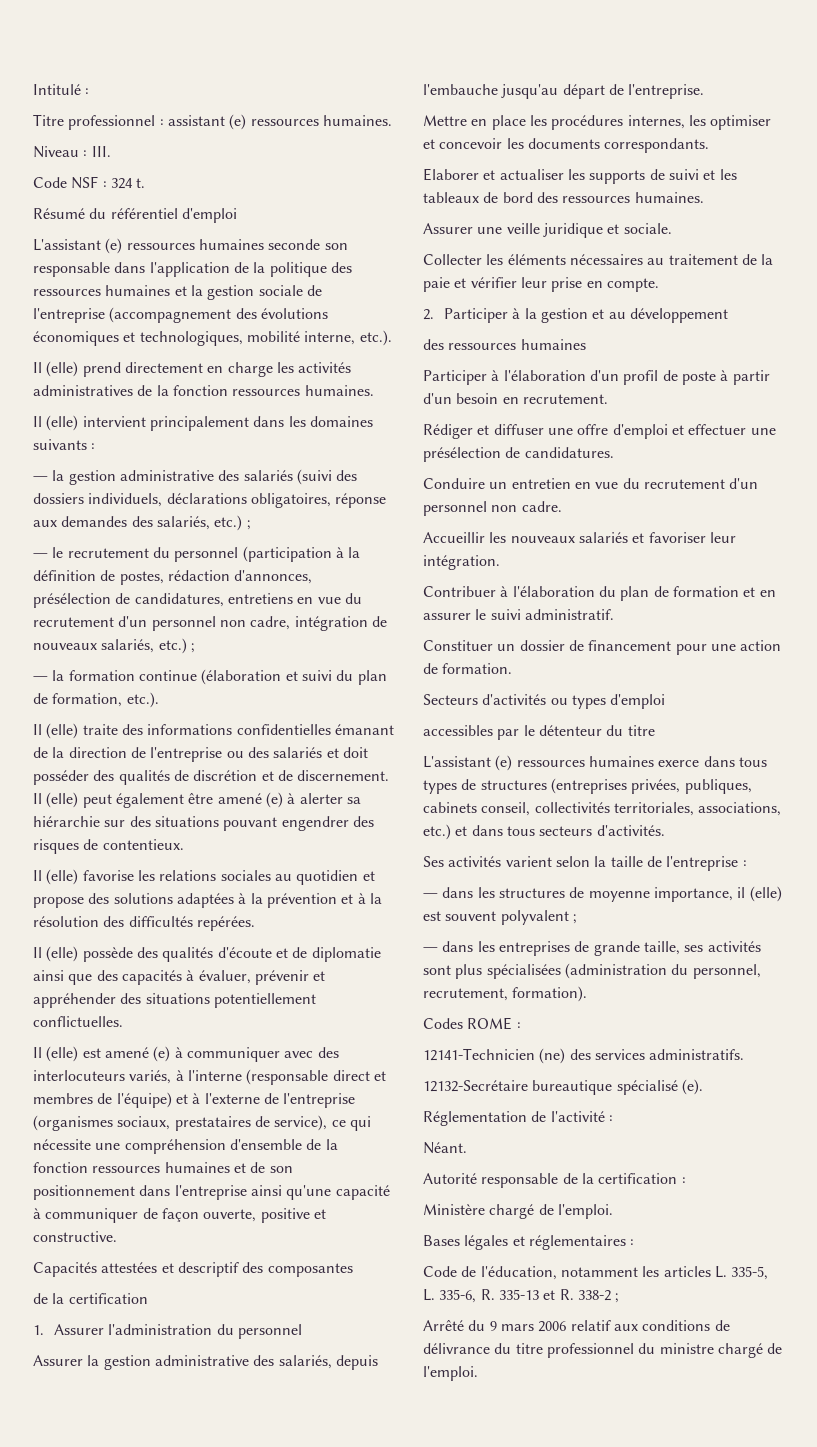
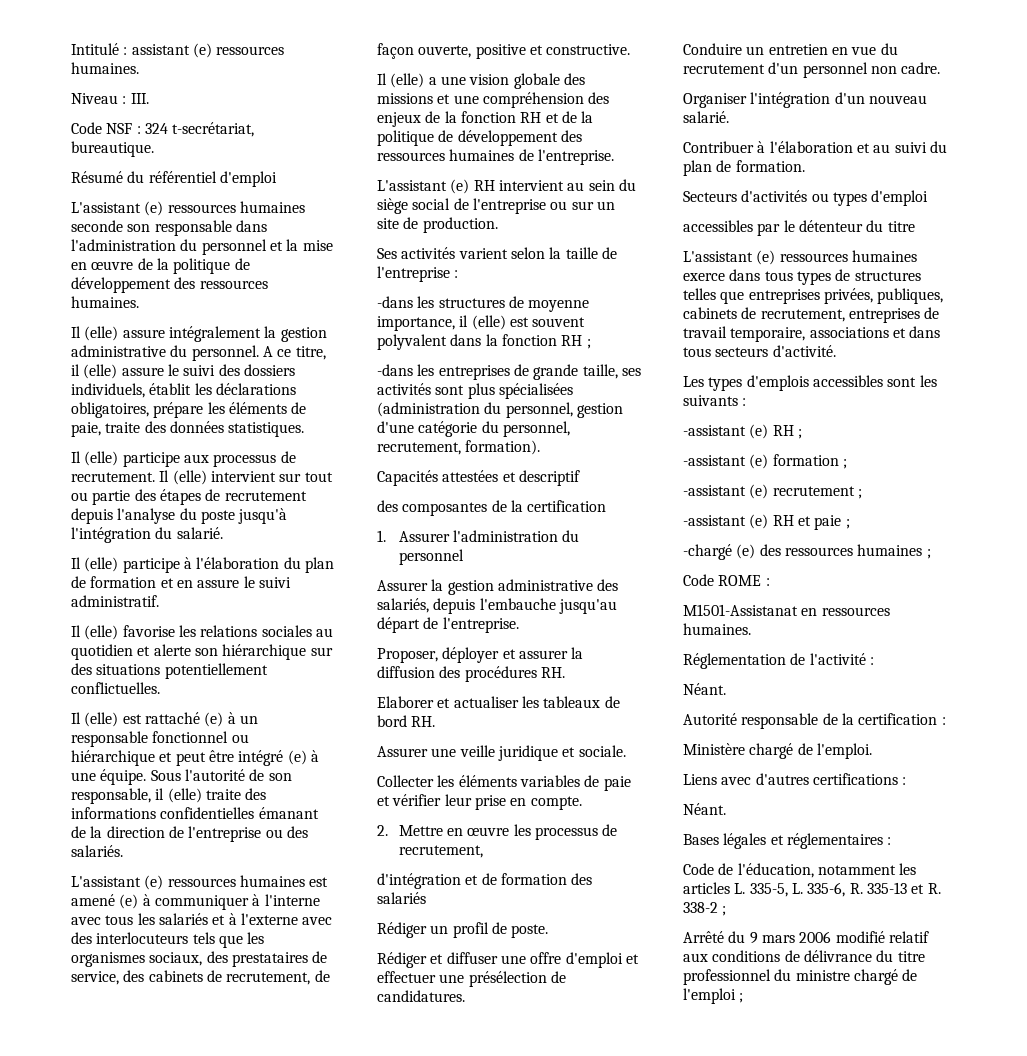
- Intitulé :
- Titre professionnel : assistant (e) ressources humaines.
+ Intitulé : assistant (e) ressources humaines.
- Code NSF : 324 t.
+ Code NSF : 324 t-secrétariat, bureautique.
- L'assistant (e) ressources humaines seconde son responsable dans l'application de la politique des ressources humaines et la gestion sociale de l'entreprise (accompagnement des évolutions économiques et technologiques, mobilité interne, etc.).
- Il (elle) prend directement en charge les activités administratives de la fonction ressources humaines.
- Il (elle) intervient principalement dans les domaines suivants :
- ― la gestion administrative des salariés (suivi des dossiers individuels, déclarations obligatoires, réponse aux demandes des salariés, etc.) ;
- ― le recrutement du personnel (participation à la définition de postes, rédaction d'annonces, présélection de candidatures, entretiens en vue du recrutement d'un personnel non cadre, intégration de nouveaux salariés, etc.) ;
- ― la formation continue (élaboration et suivi du plan de formation, etc.).
- Il (elle) traite des informations confidentielles émanant de la direction de l'entreprise ou des salariés et doit posséder des qualités de discrétion et de discernement. Il (elle) peut également être amené (e) à alerter sa hiérarchie sur des situations pouvant engendrer des risques de contentieux.
- Il (elle) favorise les relations sociales au quotidien et propose des solutions adaptées à la prévention et à la résolution des difficultés repérées.
- Il (elle) possède des qualités d'écoute et de diplomatie ainsi que des capacités à évaluer, prévenir et appréhender des situations potentiellement conflictuelles.
- Il (elle) est amené (e) à communiquer avec des interlocuteurs variés, à l'interne (responsable direct et membres de l'équipe) et à l'externe de l'entreprise (organismes sociaux, prestataires de service), ce qui nécessite une compréhension d'ensemble de la fonction ressources humaines et de son positionnement dans l'entreprise ainsi qu'une capacité à communiquer de façon ouverte, positive et constructive.
+ L'assistant (e) ressources humaines seconde son responsable dans l'administration du personnel et la mise en œuvre de la politique de développement des ressources humaines.
+ Il (elle) assure intégralement la gestion administrative du personnel. A ce titre, il (elle) assure le suivi des dossiers individuels, établit les déclarations obligatoires, prépare les éléments de paie, traite des données statistiques.
+ Il (elle) participe aux processus de recrutement. Il (elle) intervient sur tout ou partie des étapes de recrutement depuis l'analyse du poste jusqu'à l'intégration du salarié.
+ Il (elle) participe à l'élaboration du plan de formation et en assure le suivi administratif.
+ Il (elle) favorise les relations sociales au quotidien et alerte son hiérarchique sur des situations potentiellement conflictuelles.
+ Il (elle) est rattaché (e) à un responsable fonctionnel ou hiérarchique et peut être intégré (e) à une équipe. Sous l'autorité de son responsable, il (elle) traite des informations confidentielles émanant de la direction de l'entreprise ou des salariés.
+ L'assistant (e) ressources humaines est amené (e) à communiquer à l'interne avec tous les salariés et à l'externe avec des interlocuteurs tels que les organismes sociaux, des prestataires de service, des cabinets de recrutement, de façon ouverte, positive et constructive.
+ Il (elle) a une vision globale des missions et une compréhension des enjeux de la fonction RH et de la politique de développement des ressources humaines de l'entreprise.
+ L'assistant (e) RH intervient au sein du siège social de l'entreprise ou sur un site de production.
+ Ses activités varient selon la taille de l'entreprise :
+ -dans les structures de moyenne importance, il (elle) est souvent polyvalent dans la fonction RH ;
+ -dans les entreprises de grande taille, ses activités sont plus spécialisées (administration du personnel, gestion d'une catégorie du personnel, recrutement, formation).
- Capacités attestées et descriptif des composantes
- de la certification
+ Capacités attestées et descriptif
+ des composantes de la certification
- Mettre en place les procédures internes, les optimiser et concevoir les documents correspondants.
- Elaborer et actualiser les supports de suivi et les tableaux de bord des ressources humaines.
+ Proposer, déployer et assurer la diffusion des procédures RH.
+ Elaborer et actualiser les tableaux de bord RH.
- Collecter les éléments nécessaires au traitement de la paie et vérifier leur prise en compte.
+ Collecter les éléments variables de paie et vérifier leur prise en compte.
- 2. Participer à la gestion et au développement
- des ressources humaines
- Participer à l'élaboration d'un profil de poste à partir d'un besoin en recrutement.
+ 2. Mettre en œuvre les processus de recrutement,
+ d'intégration et de formation des salariés
+ Rédiger un profil de poste.
- Accueillir les nouveaux salariés et favoriser leur intégration.
- Contribuer à l'élaboration du plan de formation et en assurer le suivi administratif.
- Constituer un dossier de financement pour une action de formation.
+ Organiser l'intégration d'un nouveau salarié.
+ Contribuer à l'élaboration et au suivi du plan de formation.
- L'assistant (e) ressources humaines exerce dans tous types de structures (entreprises privées, publiques, cabinets conseil, collectivités territoriales, associations, etc.) et dans tous secteurs d'activités.
- Ses activités varient selon la taille de l'entreprise :
- ― dans les structures de moyenne importance, il (elle) est souvent polyvalent ;
- ― dans les entreprises de grande taille, ses activités sont plus spécialisées (administration du personnel, recrutement, formation).
- Codes ROME :
- 12141-Technicien (ne) des services administratifs.
- 12132-Secrétaire bureautique spécialisé (e).
+ L'assistant (e) ressources humaines exerce dans tous types de structures telles que entreprises privées, publiques, cabinets de recrutement, entreprises de travail temporaire, associations et dans tous secteurs d'activité.
+ Les types d'emplois accessibles sont les suivants :
+ -assistant (e) RH ;
+ -assistant (e) formation ;
+ -assistant (e) recrutement ;
+ -assistant (e) RH et paie ;
+ -chargé (e) des ressources humaines ;
+ Code ROME :
+ M1501-Assistanat en ressources humaines.
+ Liens avec d'autres certifications :
+ Néant.
- Arrêté du 9 mars 2006 relatif aux conditions de délivrance du titre professionnel du ministre chargé de l'emploi.
+ Arrêté du 9 mars 2006 modifié relatif aux conditions de délivrance du titre professionnel du ministre chargé de l'emploi ;

